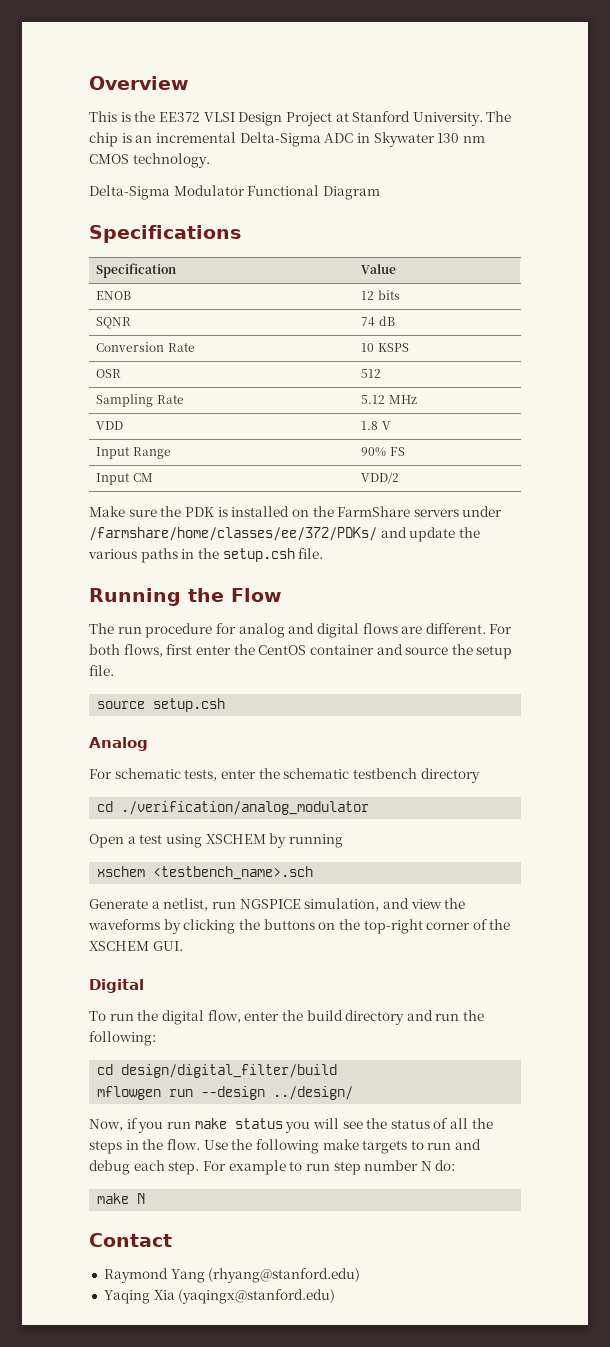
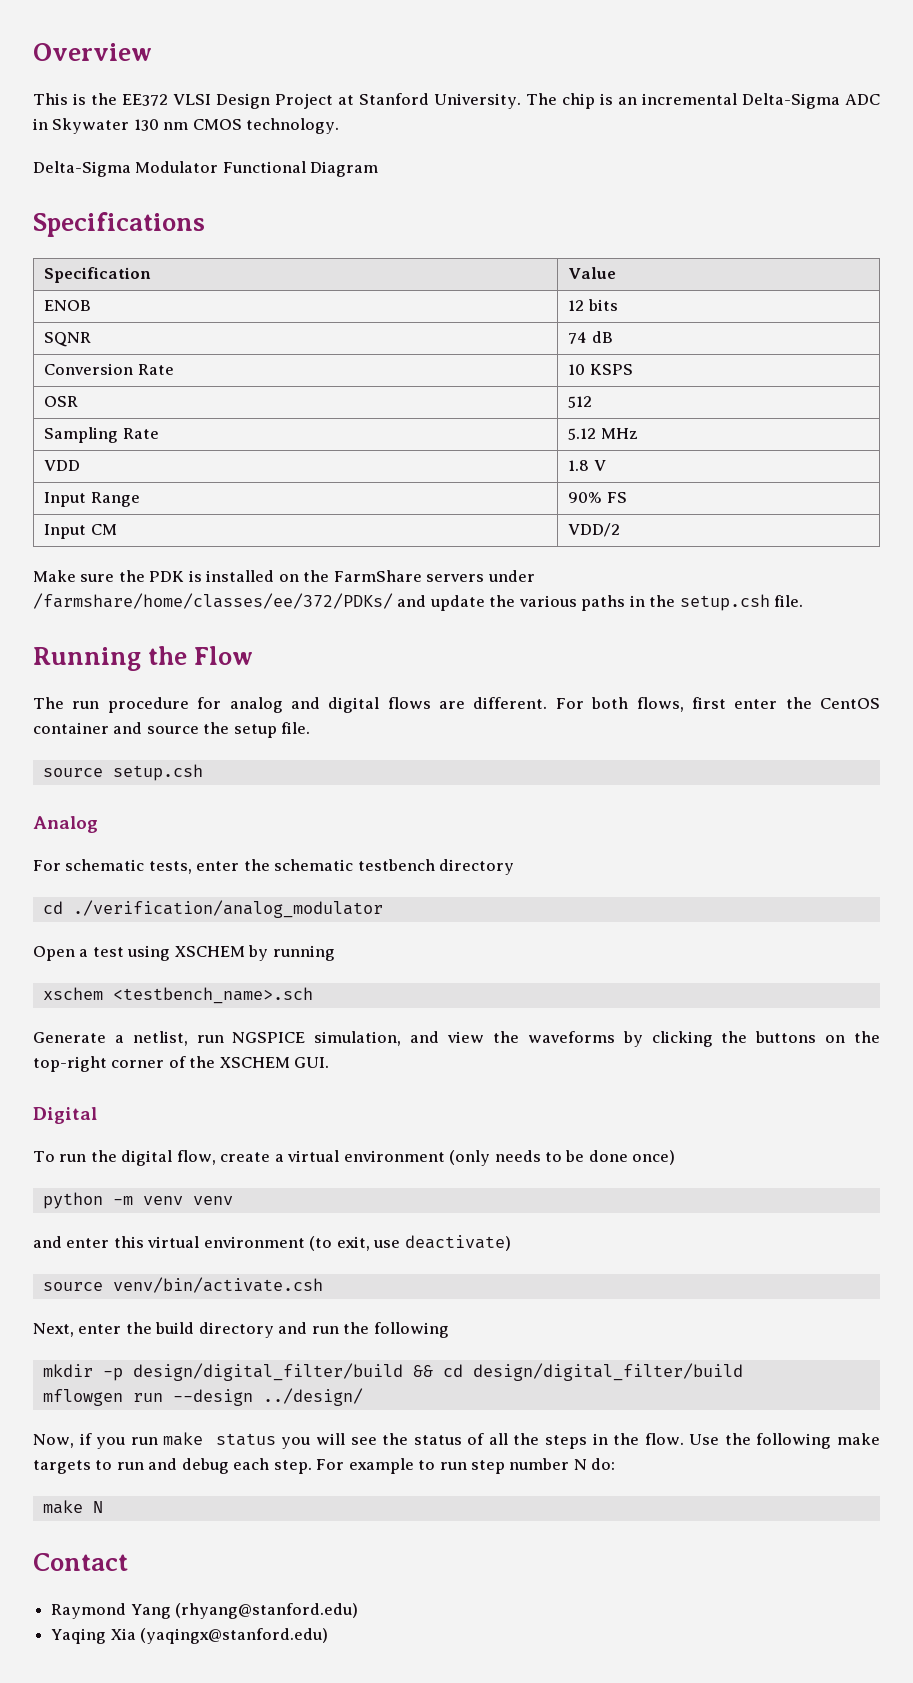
- To run the digital flow, enter the build directory and run the following:
- cd design/digital_filter/build
+ To run the digital flow, create a virtual environment (only needs to be done once)
+ python -m venv venv
+ and enter this virtual environment (to exit, use deactivate)
+ source venv/bin/activate.csh
+ Next, enter the build directory and run the following
+ mkdir -p design/digital_filter/build && cd design/digital_filter/build

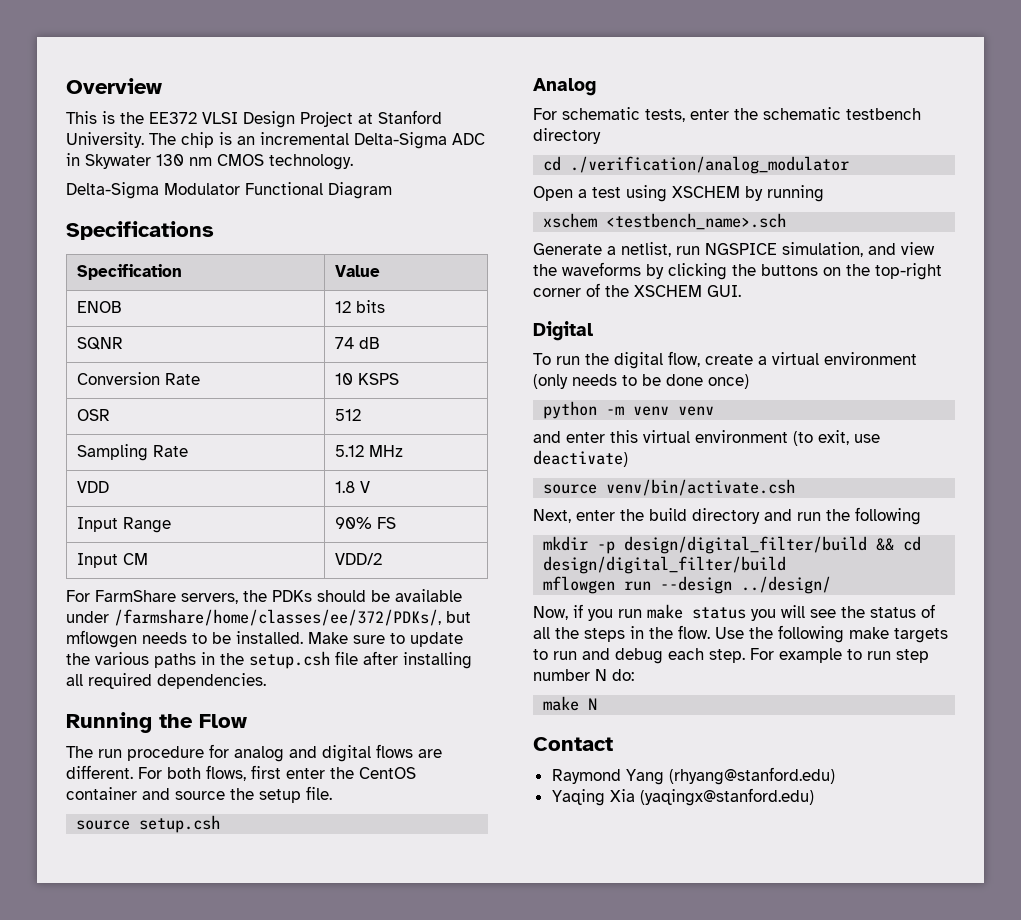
- Make sure the PDK is installed on the FarmShare servers under /farmshare/home/classes/ee/372/PDKs/ and update the various paths in the setup.csh file.
+ For FarmShare servers, the PDKs should be available under /farmshare/home/classes/ee/372/PDKs/, but mflowgen needs to be installed. Make sure to update the various paths in the setup.csh file after installing all required dependencies.

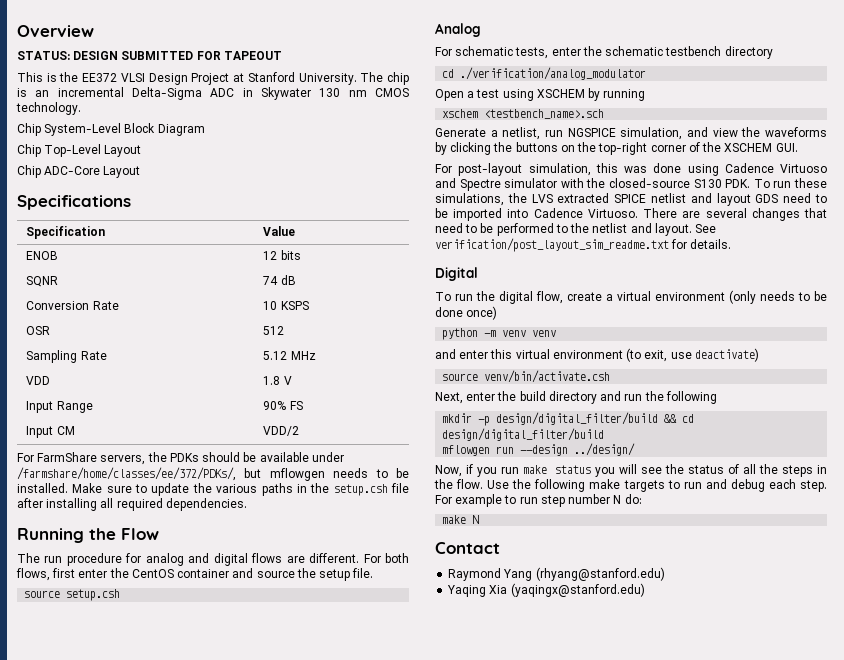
+ STATUS: DESIGN SUBMITTED FOR TAPEOUT
- Delta-Sigma Modulator Functional Diagram
+ Chip System-Level Block Diagram
+ Chip Top-Level Layout
+ Chip ADC-Core Layout
+ For post-layout simulation, this was done using Cadence Virtuoso and Spectre simulator with the closed-source S130 PDK. To run these simulations, the LVS extracted SPICE netlist and layout GDS need to be imported into Cadence Virtuoso. There are several changes that need to be performed to the netlist and layout. See verification/post_layout_sim_readme.txt for details.

